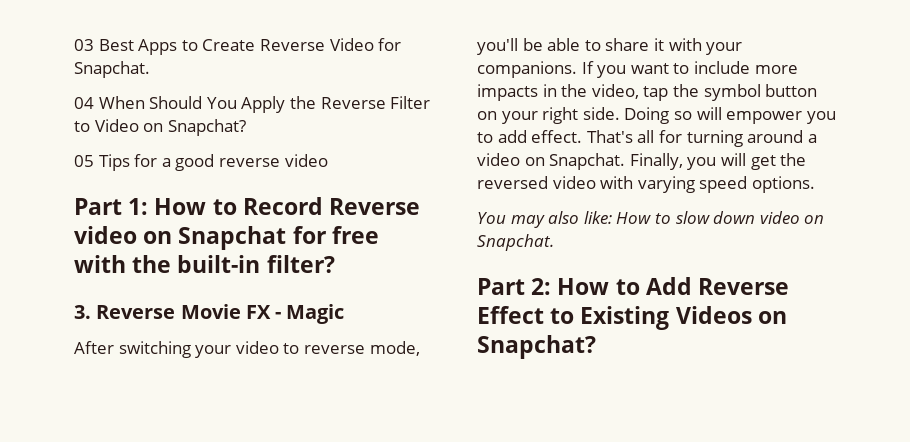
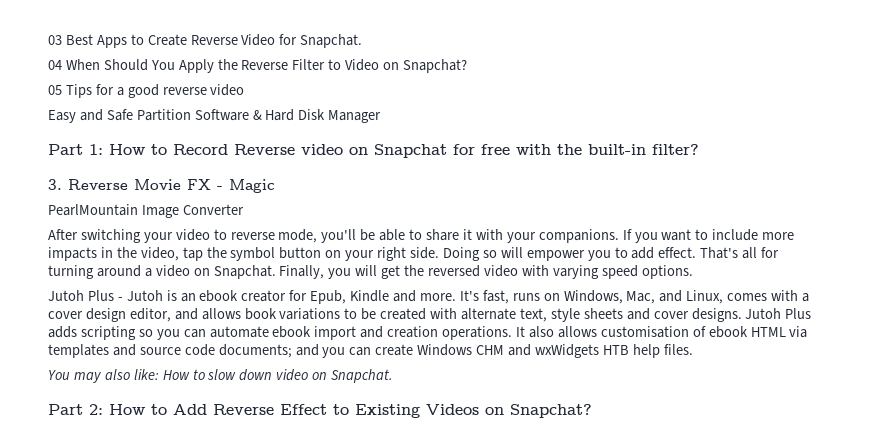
+ Easy and Safe Partition Software & Hard Disk Manager
+ PearlMountain Image Converter
+ Jutoh Plus - Jutoh is an ebook creator for Epub, Kindle and more. It's fast, runs on Windows, Mac, and Linux, comes with a cover design editor, and allows book variations to be created with alternate text, style sheets and cover designs. Jutoh Plus adds scripting so you can automate ebook import and creation operations. It also allows customisation of ebook HTML via templates and source code documents; and you can create Windows CHM and wxWidgets HTB help files.

